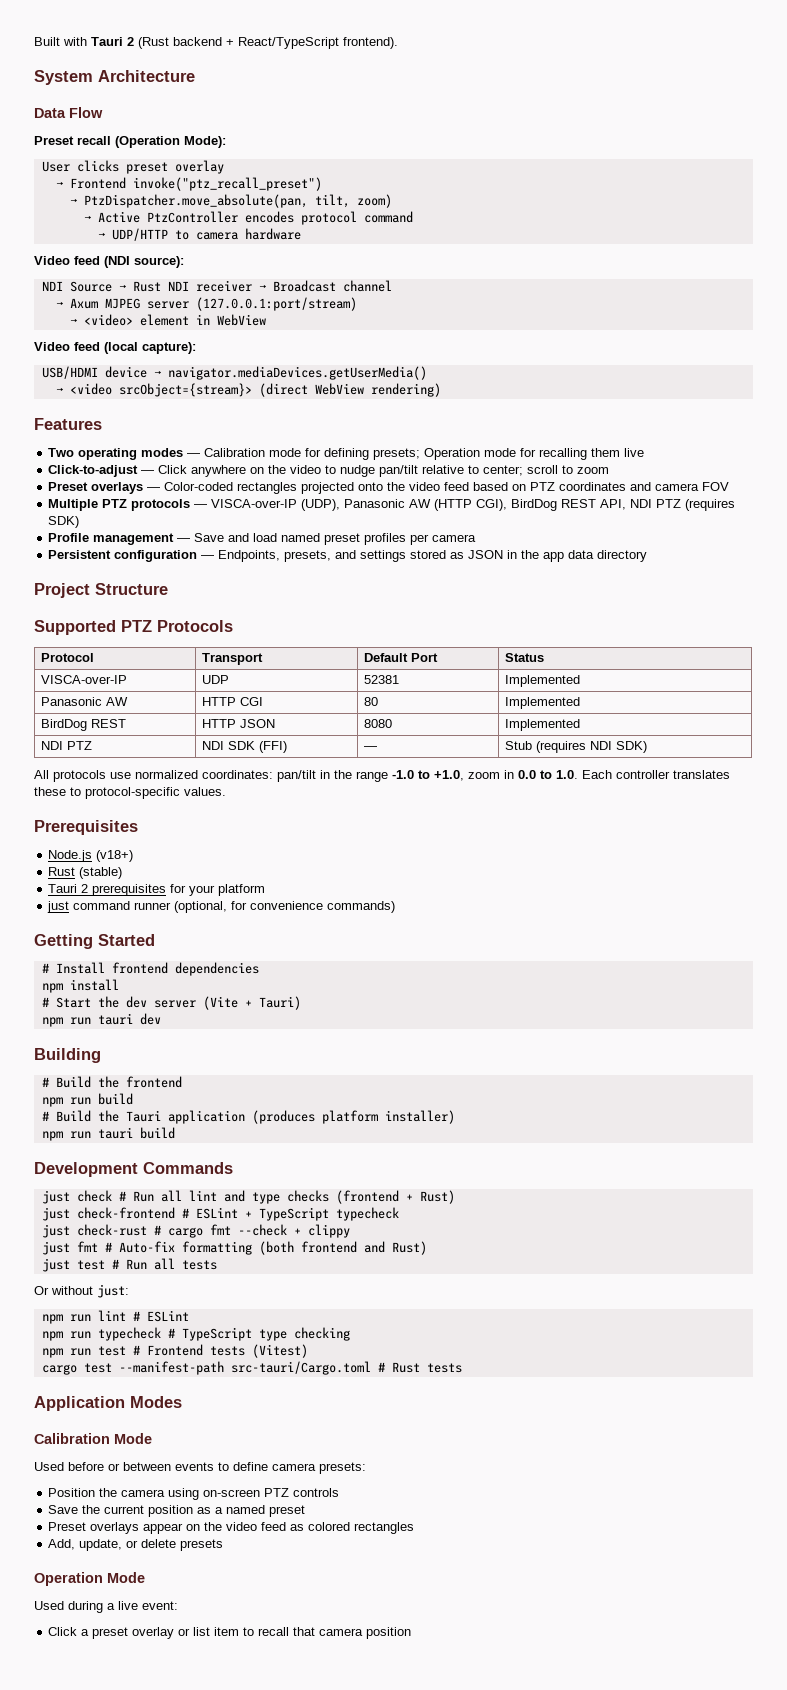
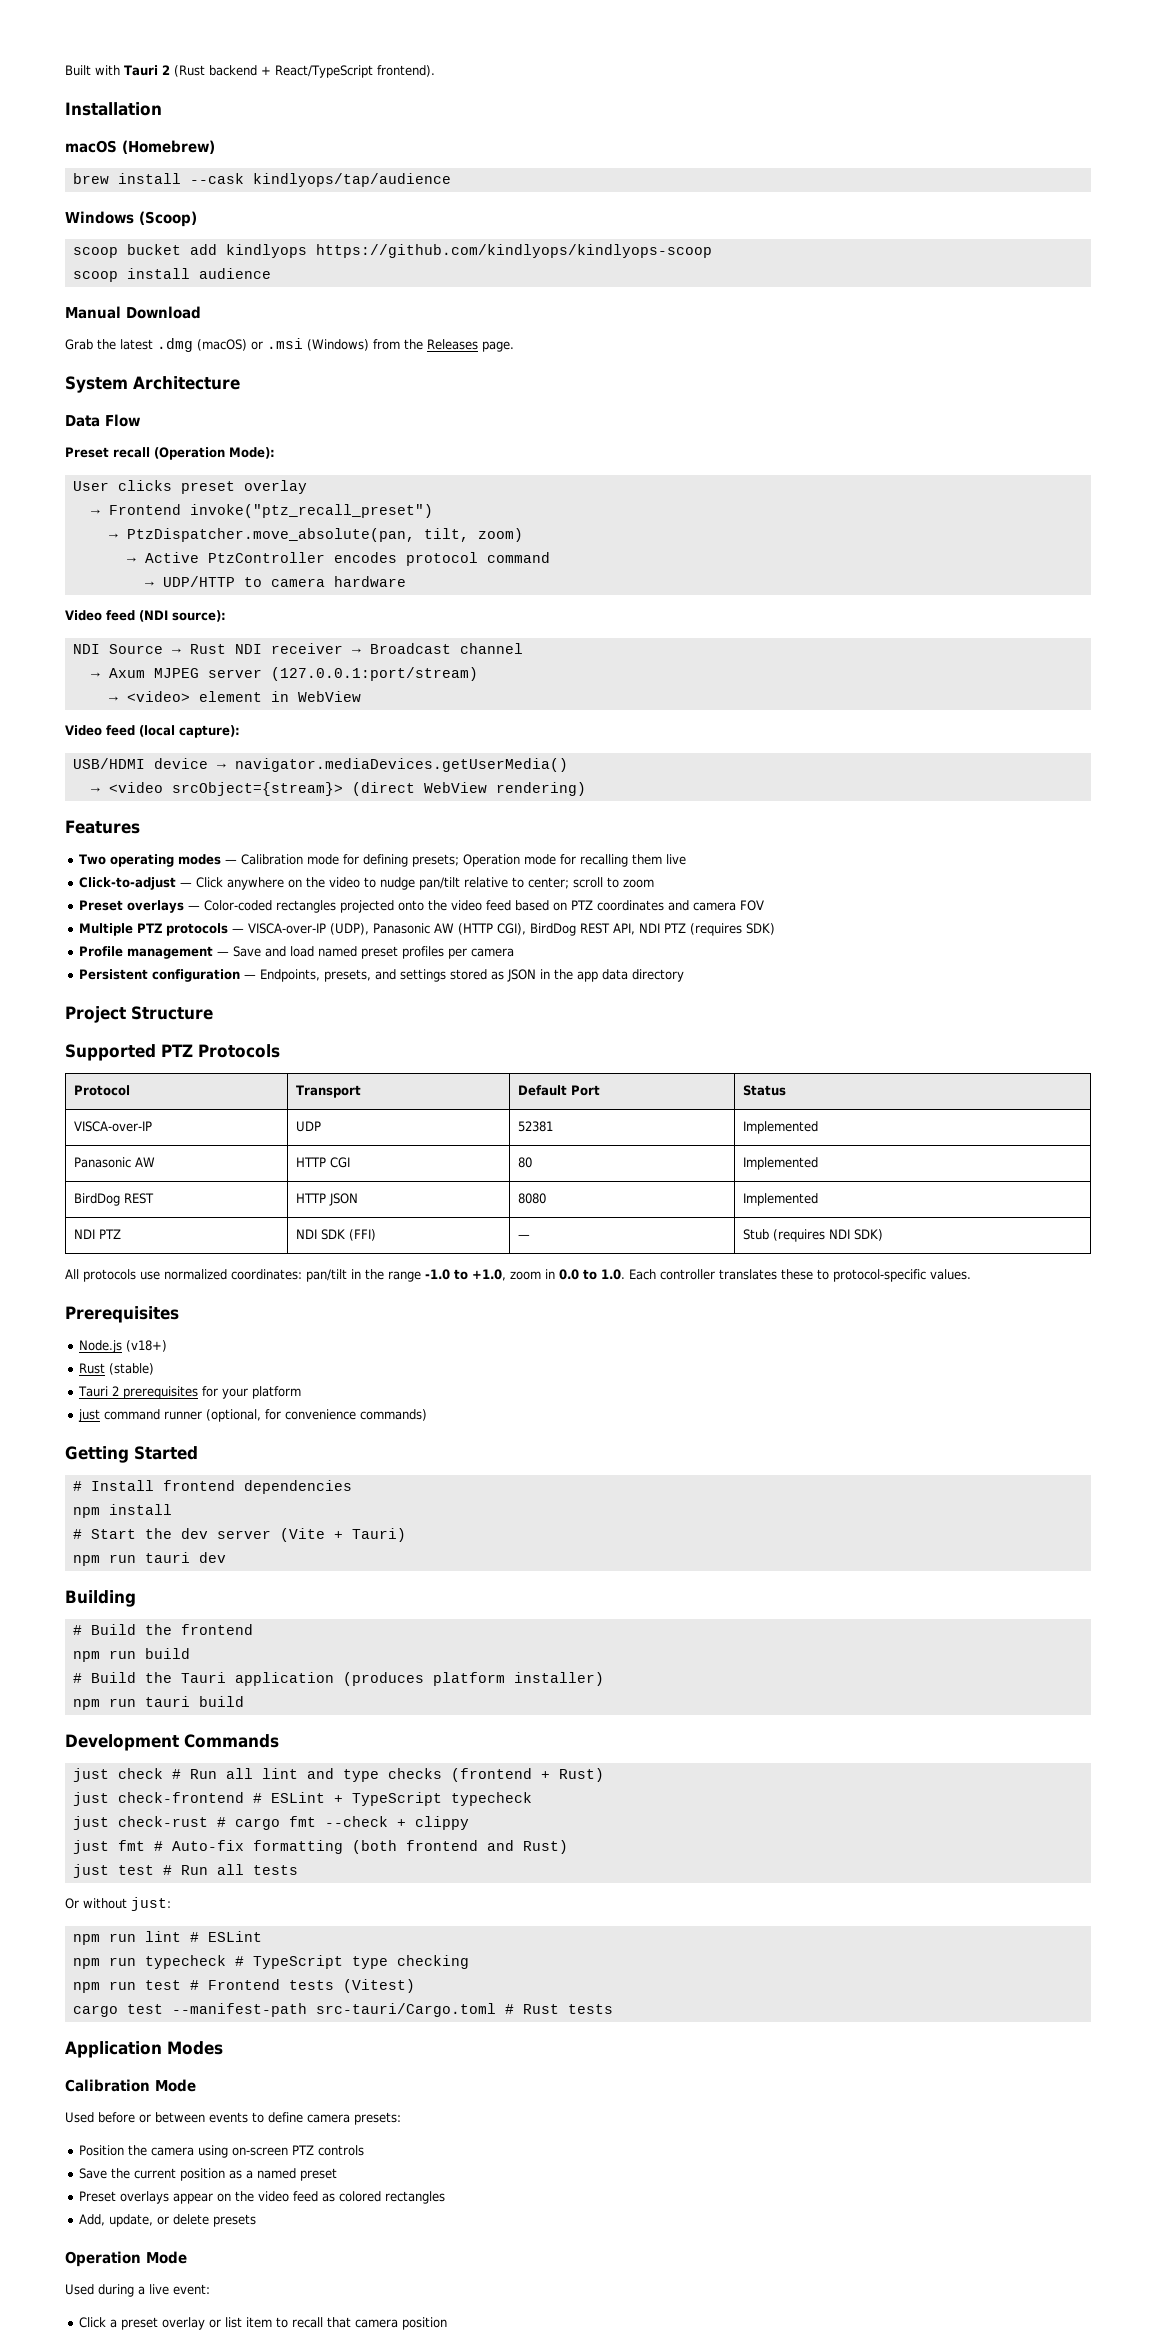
+ Installation
+ macOS (Homebrew)
+ brew install --cask kindlyops/tap/audience
+ Windows (Scoop)
+ scoop bucket add kindlyops https://github.com/kindlyops/kindlyops-scoop
+ scoop install audience
+ Manual Download
+ Grab the latest .dmg (macOS) or .msi (Windows) from the Releases page.

